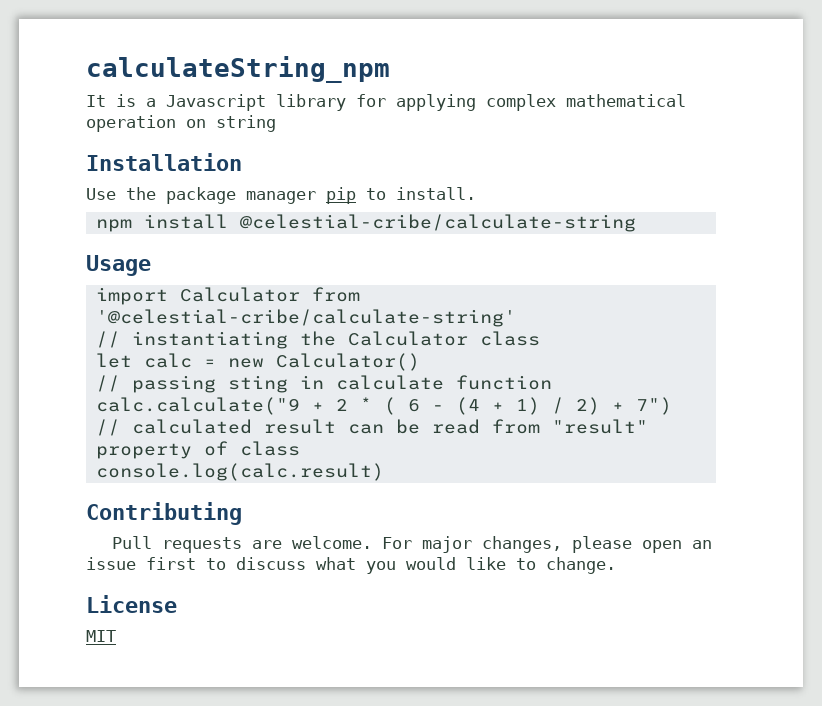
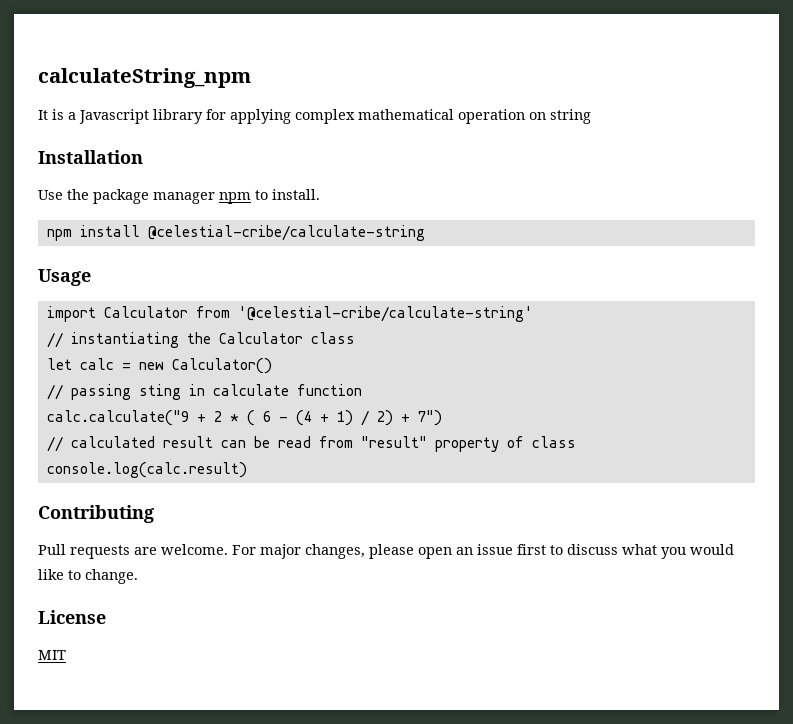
- Use the package manager pip to install.
+ Use the package manager npm to install.

